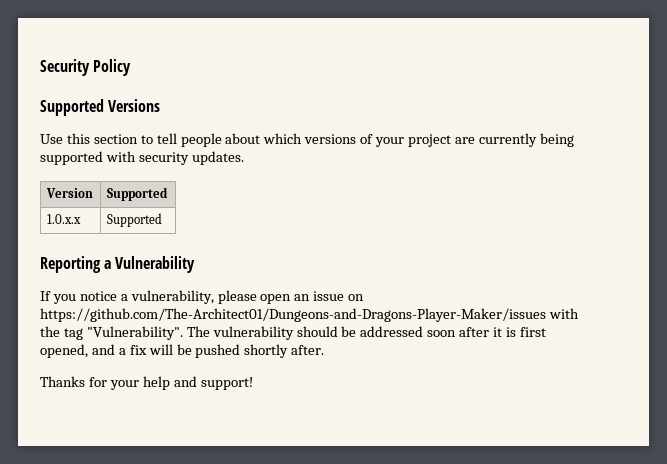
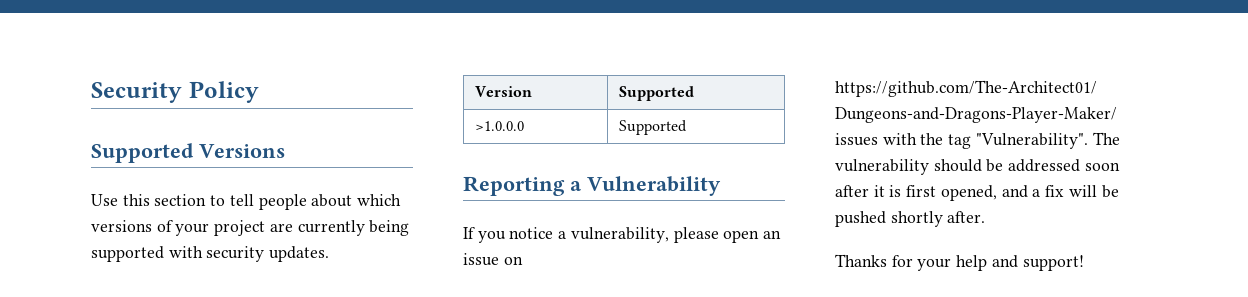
- 1.0.x.x | Supported
+ >1.0.0.0 | Supported

